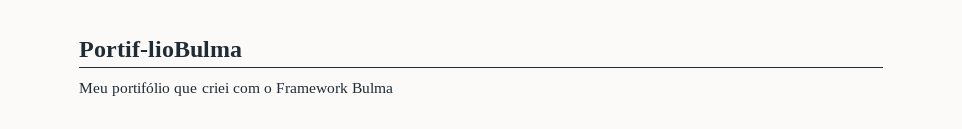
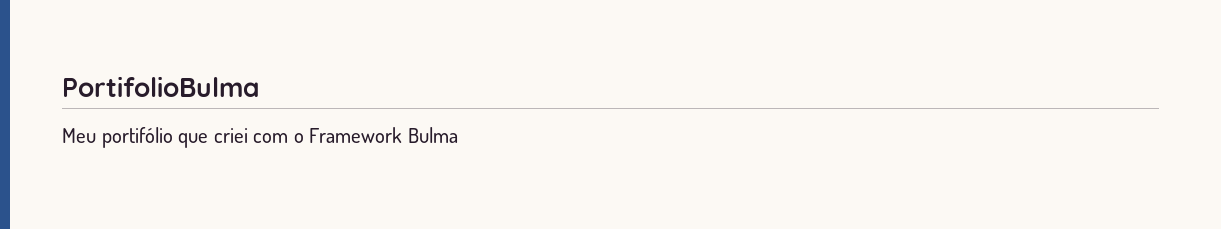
- Portif-lioBulma
+ PortifolioBulma

